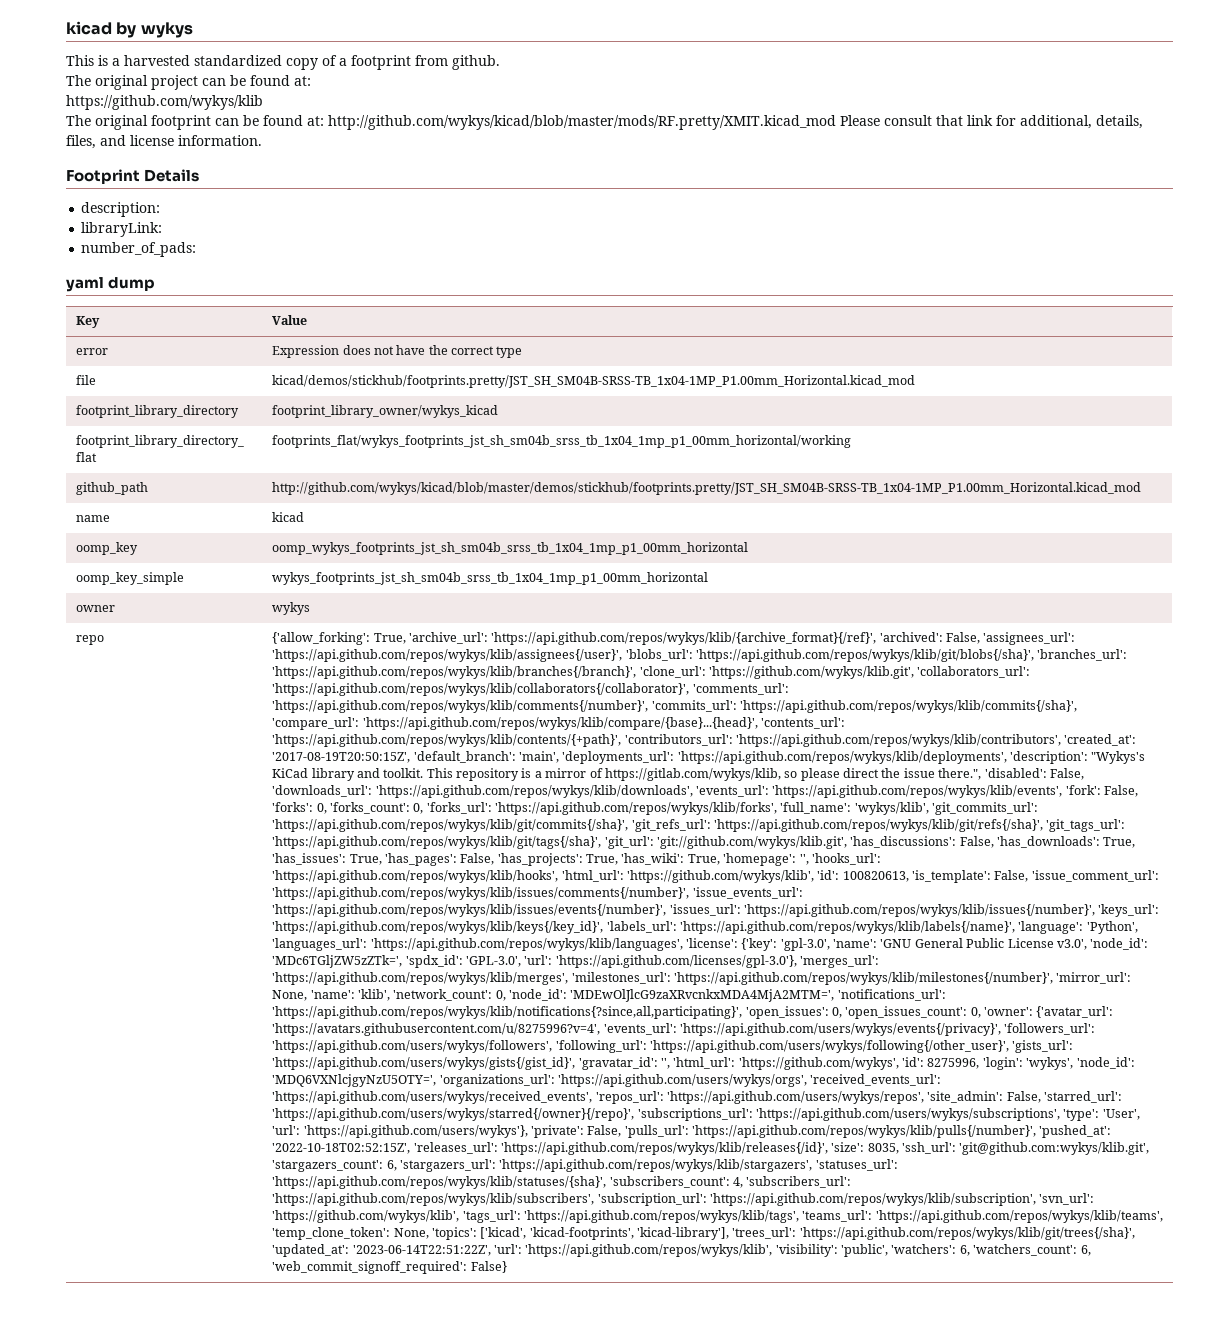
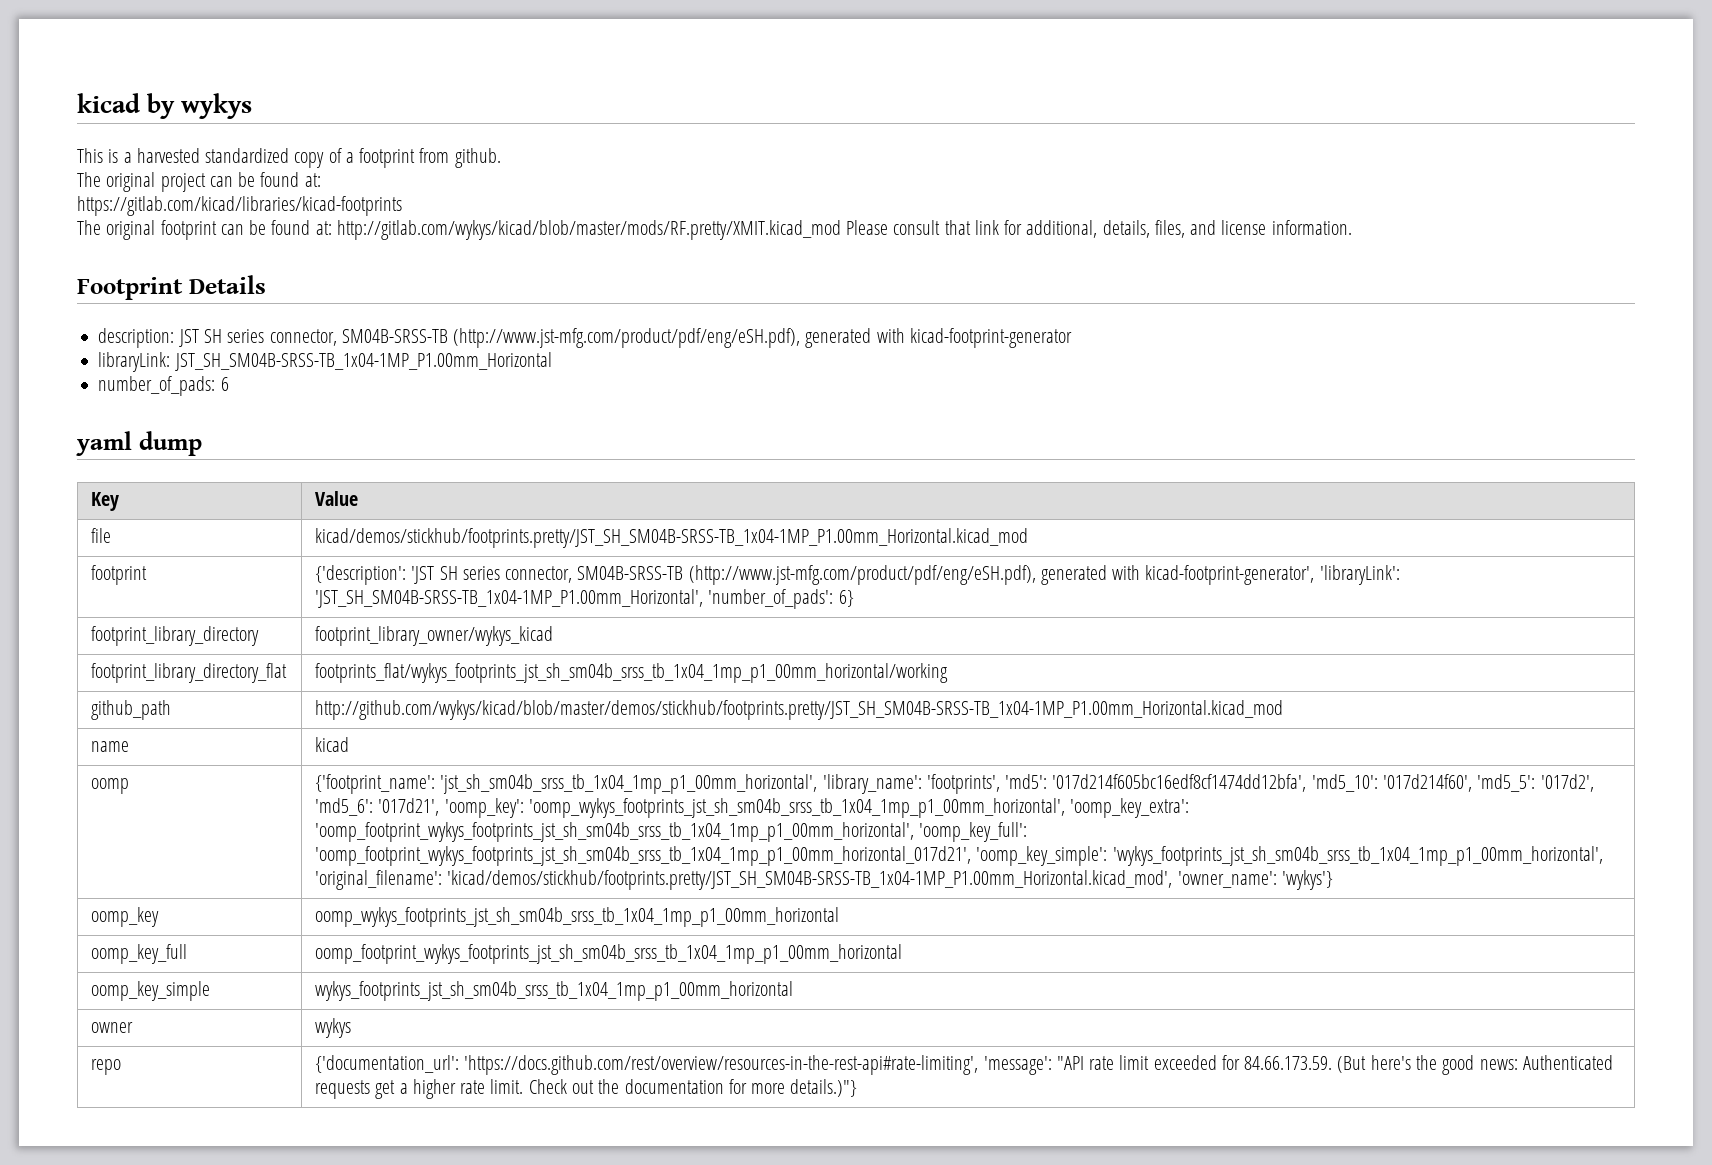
- https://github.com/wykys/klib
+ https://gitlab.com/kicad/libraries/kicad-footprints
- The original footprint can be found at: http://github.com/wykys/kicad/blob/master/mods/RF.pretty/XMIT.kicad_mod Please consult that link for additional, details, files, and license information.
+ The original footprint can be found at: http://gitlab.com/wykys/kicad/blob/master/mods/RF.pretty/XMIT.kicad_mod Please consult that link for additional, details, files, and license information.
- description:
+ description: JST SH series connector, SM04B-SRSS-TB (http://www.jst-mfg.com/product/pdf/eng/eSH.pdf), generated with kicad-footprint-generator
- libraryLink:
+ libraryLink: JST_SH_SM04B-SRSS-TB_1x04-1MP_P1.00mm_Horizontal
- number_of_pads:
+ number_of_pads: 6
- error | Expression does not have the correct type
  file | kicad/demos/stickhub/footprints.pretty/JST_SH_SM04B-SRSS-TB_1x04-1MP_P1.00mm_Horizontal.kicad_mod
+ footprint | {'description': 'JST SH series connector, SM04B-SRSS-TB (http://www.jst-mfg.com/product/pdf/eng/eSH.pdf), generated with kicad-footprint-generator', 'libraryLink': 'JST_SH_SM04B-SRSS-TB_1x04-1MP_P1.00mm_Horizontal', 'number_of_pads': 6}
+ oomp | {'footprint_name': 'jst_sh_sm04b_srss_tb_1x04_1mp_p1_00mm_horizontal', 'library_name': 'footprints', 'md5': '017d214f605bc16edf8cf1474dd12bfa', 'md5_10': '017d214f60', 'md5_5': '017d2', 'md5_6': '017d21', 'oomp_key': 'oomp_wykys_footprints_jst_sh_sm04b_srss_tb_1x04_1mp_p1_00mm_horizontal', 'oomp_key_extra': 'oomp_footprint_wykys_footprints_jst_sh_sm04b_srss_tb_1x04_1mp_p1_00mm_horizontal', 'oomp_key_full': 'oomp_footprint_wykys_footprints_jst_sh_sm04b_srss_tb_1x04_1mp_p1_00mm_horizontal_017d21', 'oomp_key_simple': 'wykys_footprints_jst_sh_sm04b_srss_tb_1x04_1mp_p1_00mm_horizontal', 'original_filename': 'kicad/demos/stickhub/footprints.pretty/JST_SH_SM04B-SRSS-TB_1x04-1MP_P1.00mm_Horizontal.kicad_mod', 'owner_name': 'wykys'}
+ oomp_key_full | oomp_footprint_wykys_footprints_jst_sh_sm04b_srss_tb_1x04_1mp_p1_00mm_horizontal
- {'allow_forking': True, 'archive_url': 'https://api.github.com/repos/wykys/klib/{archive_format}{/ref}', 'archived': False, 'assignees_url': 'https://api.github.com/repos/wykys/klib/assignees{/user}', 'blobs_url': 'https://api.github.com/repos/wykys/klib/git/blobs{/sha}', 'branches_url': 'https://api.github.com/repos/wykys/klib/branches{/branch}', 'clone_url': 'https://github.com/wykys/klib.git', 'collaborators_url': 'https://api.github.com/repos/wykys/klib/collaborators{/collaborator}', 'comments_url': 'https://api.github.com/repos/wykys/klib/comments{/number}', 'commits_url': 'https://api.github.com/repos/wykys/klib/commits{/sha}', 'compare_url': 'https://api.github.com/repos/wykys/klib/compare/{base}...{head}', 'contents_url': 'https://api.github.com/repos/wykys/klib/contents/{+path}', 'contributors_url': 'https://api.github.com/repos/wykys/klib/contributors', 'created_at': '2017-08-19T20:50:15Z', 'default_branch': 'main', 'deployments_url': 'https://api.github.com/repos/wykys/klib/deployments', 'description': "Wykys's KiCad library and toolkit. This repository is a mirror of https://gitlab.com/wykys/klib, so please direct the issue there.", 'disabled': False, 'downloads_url': 'https://api.github.com/repos/wykys/klib/downloads', 'events_url': 'https://api.github.com/repos/wykys/klib/events', 'fork': False, 'forks': 0, 'forks_count': 0, 'forks_url': 'https://api.github.com/repos/wykys/klib/forks', 'full_name': 'wykys/klib', 'git_commits_url': 'https://api.github.com/repos/wykys/klib/git/commits{/sha}', 'git_refs_url': 'https://api.github.com/repos/wykys/klib/git/refs{/sha}', 'git_tags_url': 'https://api.github.com/repos/wykys/klib/git/tags{/sha}', 'git_url': 'git://github.com/wykys/klib.git', 'has_discussions': False, 'has_downloads': True, 'has_issues': True, 'has_pages': False, 'has_projects': True, 'has_wiki': True, 'homepage': '', 'hooks_url': 'https://api.github.com/repos/wykys/klib/hooks', 'html_url': 'https://github.com/wykys/klib', 'id': 100820613, 'is_template': False, 'issue_comment_url': 'https://api.github.com/repos/wykys/klib/issues/comments{/number}', 'issue_events_url': 'https://api.github.com/repos/wykys/klib/issues/events{/number}', 'issues_url': 'https://api.github.com/repos/wykys/klib/issues{/number}', 'keys_url': 'https://api.github.com/repos/wykys/klib/keys{/key_id}', 'labels_url': 'https://api.github.com/repos/wykys/klib/labels{/name}', 'language': 'Python', 'languages_url': 'https://api.github.com/repos/wykys/klib/languages', 'license': {'key': 'gpl-3.0', 'name': 'GNU General Public License v3.0', 'node_id': 'MDc6TGljZW5zZTk=', 'spdx_id': 'GPL-3.0', 'url': 'https://api.github.com/licenses/gpl-3.0'}, 'merges_url': 'https://api.github.com/repos/wykys/klib/merges', 'milestones_url': 'https://api.github.com/repos/wykys/klib/milestones{/number}', 'mirror_url': None, 'name': 'klib', 'network_count': 0, 'node_id': 'MDEwOlJlcG9zaXRvcnkxMDA4MjA2MTM=', 'notifications_url': 'https://api.github.com/repos/wykys/klib/notifications{?since,all,participating}', 'open_issues': 0, 'open_issues_count': 0, 'owner': {'avatar_url': 'https://avatars.githubusercontent.com/u/8275996?v=4', 'events_url': 'https://api.github.com/users/wykys/events{/privacy}', 'followers_url': 'https://api.github.com/users/wykys/followers', 'following_url': 'https://api.github.com/users/wykys/following{/other_user}', 'gists_url': 'https://api.github.com/users/wykys/gists{/gist_id}', 'gravatar_id': '', 'html_url': 'https://github.com/wykys', 'id': 8275996, 'login': 'wykys', 'node_id': 'MDQ6VXNlcjgyNzU5OTY=', 'organizations_url': 'https://api.github.com/users/wykys/orgs', 'received_events_url': 'https://api.github.com/users/wykys/received_events', 'repos_url': 'https://api.github.com/users/wykys/repos', 'site_admin': False, 'starred_url': 'https://api.github.com/users/wykys/starred{/owner}{/repo}', 'subscriptions_url': 'https://api.github.com/users/wykys/subscriptions', 'type': 'User', 'url': 'https://api.github.com/users/wykys'}, 'private': False, 'pulls_url': 'https://api.github.com/repos/wykys/klib/pulls{/number}', 'pushed_at': '2022-10-18T02:52:15Z', 'releases_url': 'https://api.github.com/repos/wykys/klib/releases{/id}', 'size': 8035, 'ssh_url': 'git@github.com:wykys/klib.git', 'stargazers_count': 6, 'stargazers_url': 'https://api.github.com/repos/wykys/klib/stargazers', 'statuses_url': 'https://api.github.com/repos/wykys/klib/statuses/{sha}', 'subscribers_count': 4, 'subscribers_url': 'https://api.github.com/repos/wykys/klib/subscribers', 'subscription_url': 'https://api.github.com/repos/wykys/klib/subscription', 'svn_url': 'https://github.com/wykys/klib', 'tags_url': 'https://api.github.com/repos/wykys/klib/tags', 'teams_url': 'https://api.github.com/repos/wykys/klib/teams', 'temp_clone_token': None, 'topics': ['kicad', 'kicad-footprints', 'kicad-library'], 'trees_url': 'https://api.github.com/repos/wykys/klib/git/trees{/sha}', 'updated_at': '2023-06-14T22:51:22Z', 'url': 'https://api.github.com/repos/wykys/klib', 'visibility': 'public', 'watchers': 6, 'watchers_count': 6, 'web_commit_signoff_required': False}
+ {'documentation_url': 'https://docs.github.com/rest/overview/resources-in-the-rest-api#rate-limiting', 'message': "API rate limit exceeded for 84.66.173.59. (But here's the good news: Authenticated requests get a higher rate limit. Check out the documentation for more details.)"}

